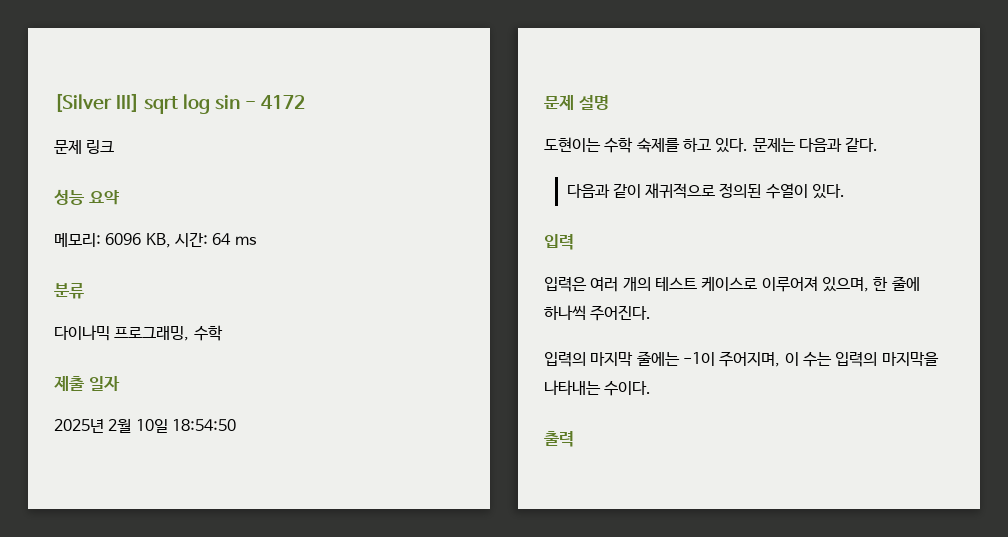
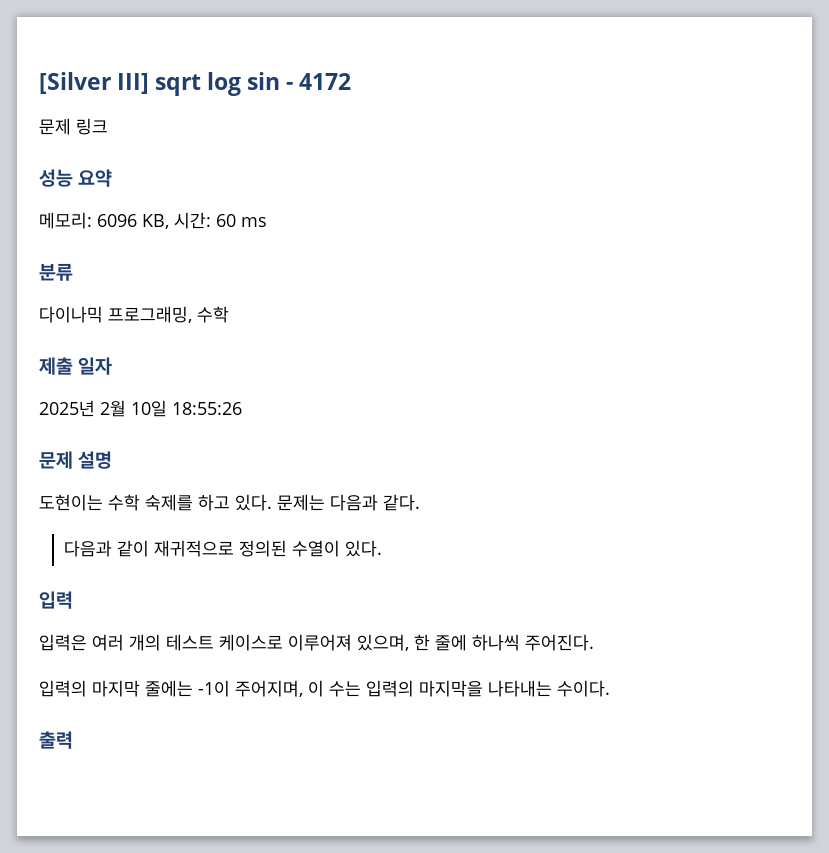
- 메모리: 6096 KB, 시간: 64 ms
+ 메모리: 6096 KB, 시간: 60 ms
- 2025년 2월 10일 18:54:50
+ 2025년 2월 10일 18:55:26

